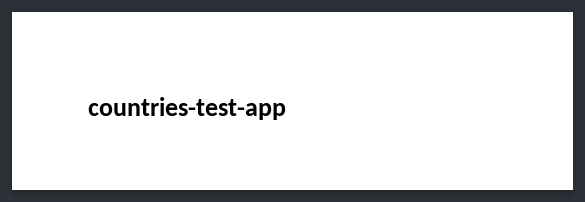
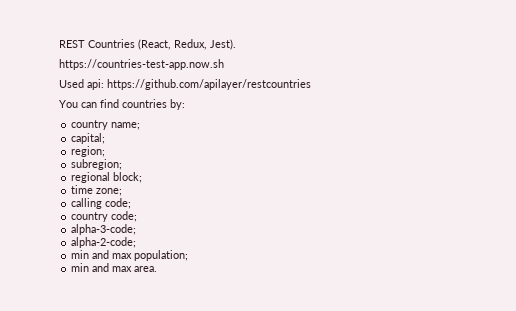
- countries-test-app
+ REST Countries (React, Redux, Jest).
+ https://countries-test-app.now.sh
+ Used api: https://github.com/apilayer/restcountries
+ You can find countries by:
+ country name;
+ capital;
+ region;
+ subregion;
+ regional block;
+ time zone;
+ calling code;
+ country code;
+ alpha-3-code;
+ alpha-2-code;
+ min and max population;
+ min and max area.

